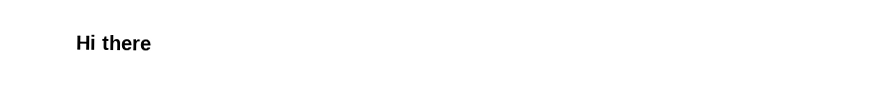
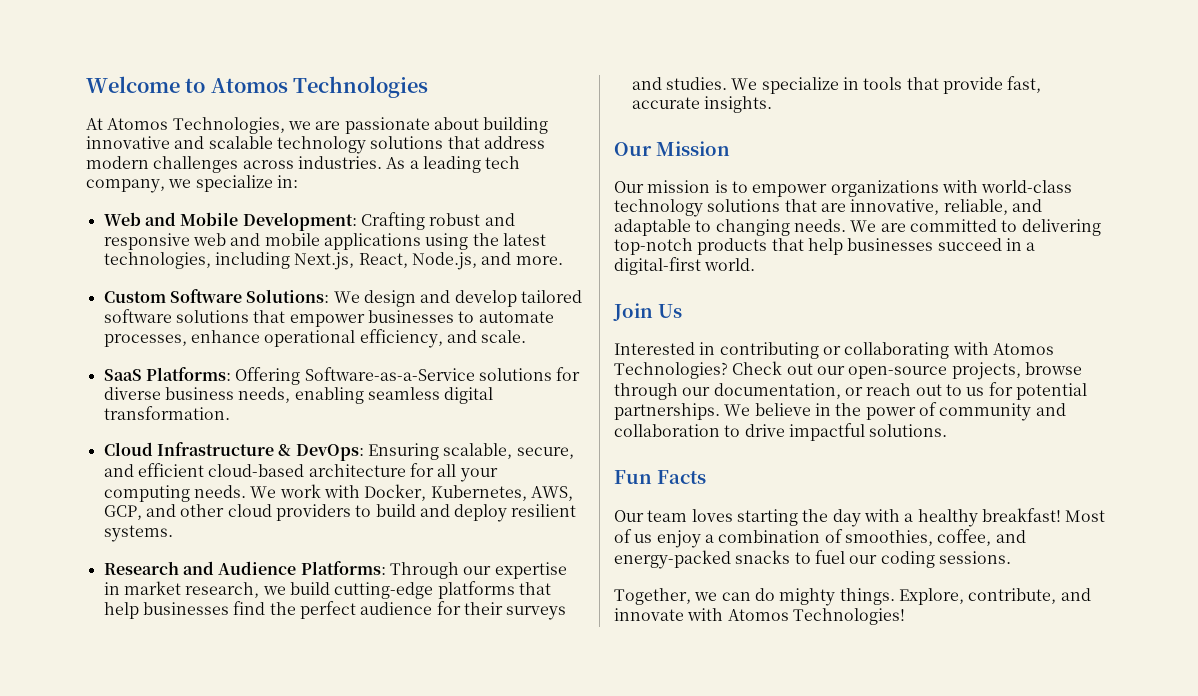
- Hi there
+ Welcome to Atomos Technologies
+ At Atomos Technologies, we are passionate about building innovative and scalable technology solutions that address modern challenges across industries. As a leading tech company, we specialize in:
+ Web and Mobile Development: Crafting robust and responsive web and mobile applications using the latest technologies, including Next.js, React, Node.js, and more.
+ Custom Software Solutions: We design and develop tailored software solutions that empower businesses to automate processes, enhance operational efficiency, and scale.
+ SaaS Platforms: Offering Software-as-a-Service solutions for diverse business needs, enabling seamless digital transformation.
+ Cloud Infrastructure & DevOps: Ensuring scalable, secure, and efficient cloud-based architecture for all your computing needs. We work with Docker, Kubernetes, AWS, GCP, and other cloud providers to build and deploy resilient systems.
+ Research and Audience Platforms: Through our expertise in market research, we build cutting-edge platforms that help businesses find the perfect audience for their surveys and studies. We specialize in tools that provide fast, accurate insights.
+ Our Mission
+ Our mission is to empower organizations with world-class technology solutions that are innovative, reliable, and adaptable to changing needs. We are committed to delivering top-notch products that help businesses succeed in a digital-first world.
+ Join Us
+ Interested in contributing or collaborating with Atomos Technologies? Check out our open-source projects, browse through our documentation, or reach out to us for potential partnerships. We believe in the power of community and collaboration to drive impactful solutions.
+ Fun Facts
+ Our team loves starting the day with a healthy breakfast! Most of us enjoy a combination of smoothies, coffee, and energy-packed snacks to fuel our coding sessions.
+ Together, we can do mighty things. Explore, contribute, and innovate with Atomos Technologies!

